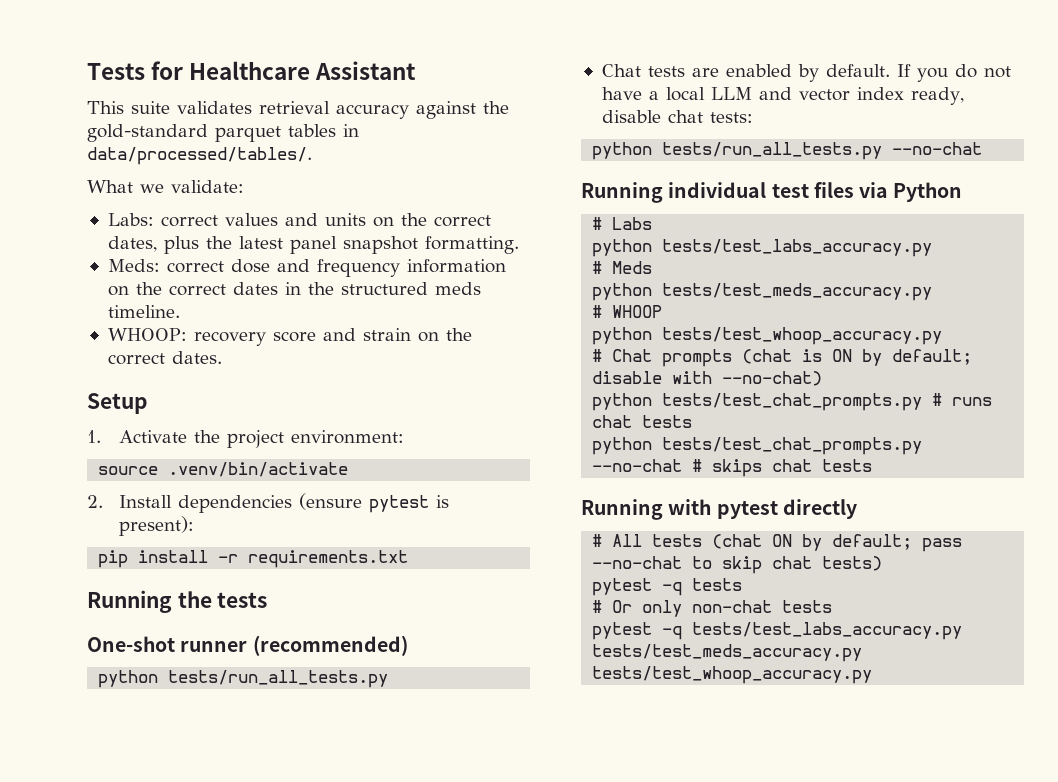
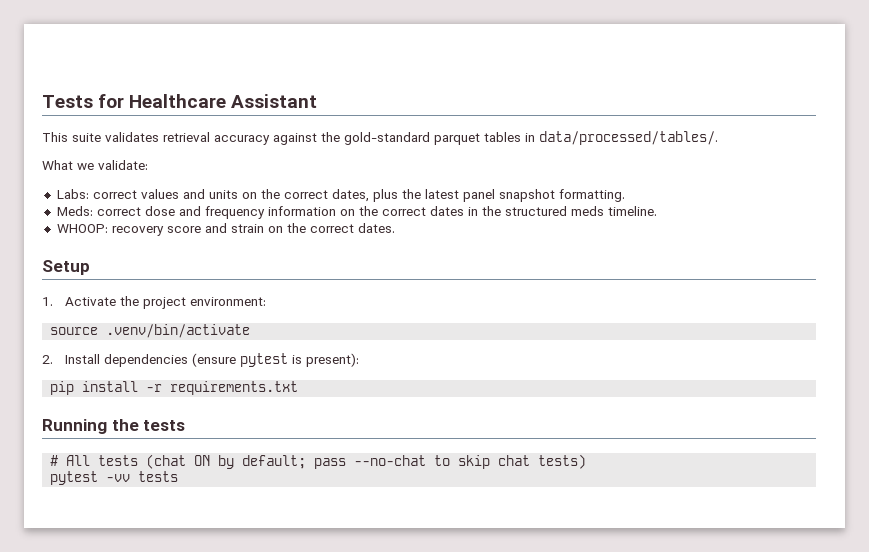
- One-shot runner (recommended)
- python tests/run_all_tests.py
- Chat tests are enabled by default. If you do not have a local LLM and vector index ready, disable chat tests:
- python tests/run_all_tests.py --no-chat
- Running individual test files via Python
- # Labs
- python tests/test_labs_accuracy.py
- # Meds
- python tests/test_meds_accuracy.py
- # WHOOP
- python tests/test_whoop_accuracy.py
- # Chat prompts (chat is ON by default; disable with --no-chat)
- python tests/test_chat_prompts.py # runs chat tests
- python tests/test_chat_prompts.py --no-chat # skips chat tests
- Running with pytest directly
- pytest -q tests
- # Or only non-chat tests
- pytest -q tests/test_labs_accuracy.py tests/test_meds_accuracy.py tests/test_whoop_accuracy.py
+ pytest -vv tests

